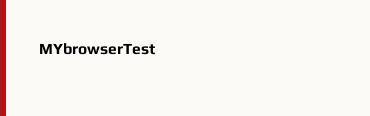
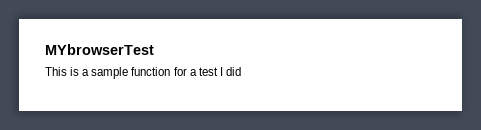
+ This is a sample function for a test I did

